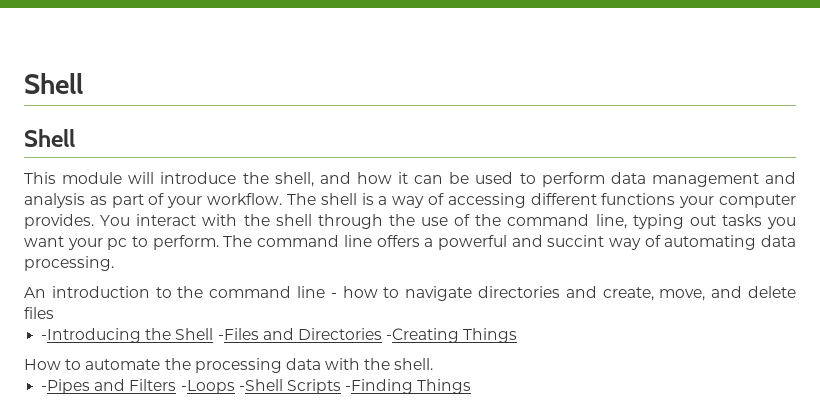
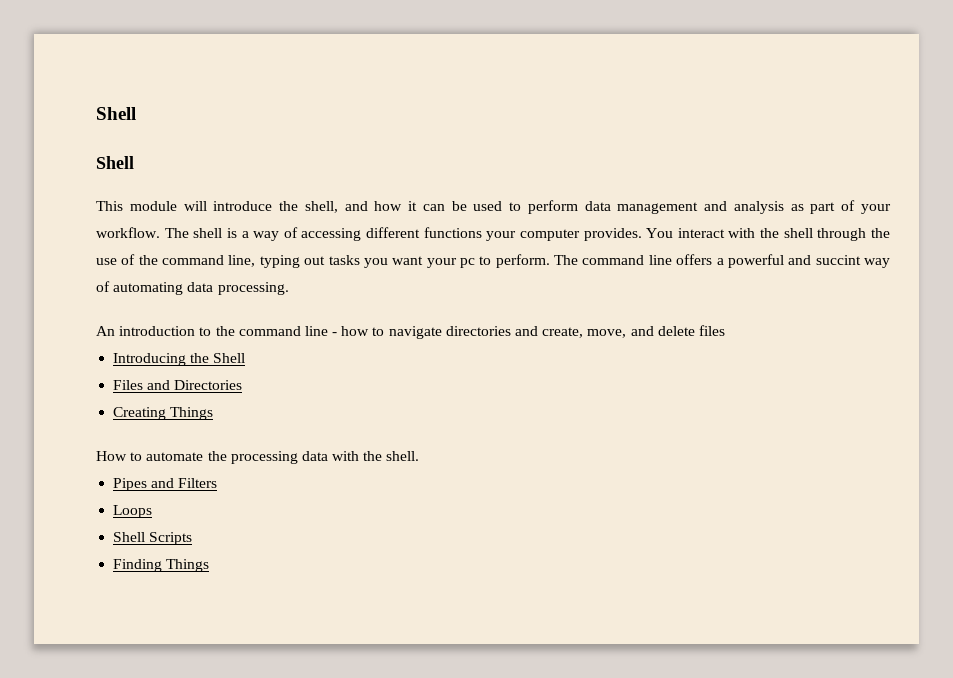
- -Introducing the Shell -Files and Directories -Creating Things
+ Introducing the Shell
+ Files and Directories
+ Creating Things
- -Pipes and Filters -Loops -Shell Scripts -Finding Things
+ Pipes and Filters
+ Loops
+ Shell Scripts
+ Finding Things

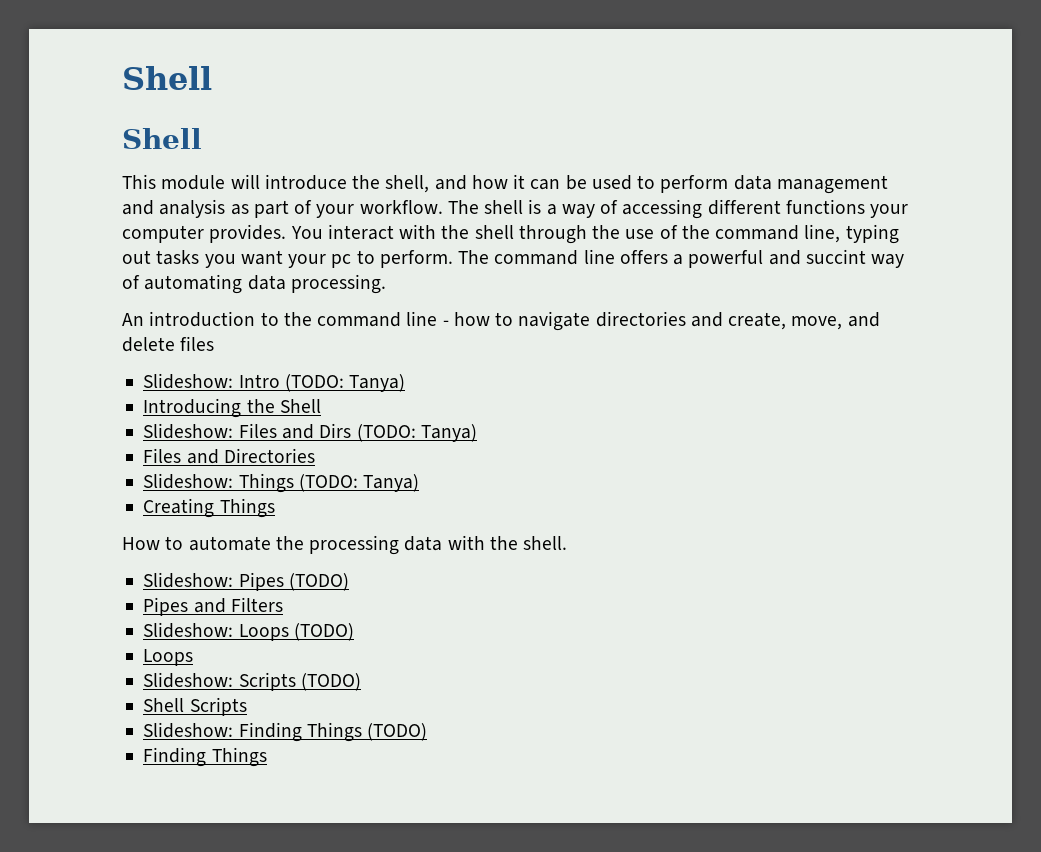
+ Slideshow: Intro (TODO: Tanya)
+ Slideshow: Files and Dirs (TODO: Tanya)
+ Slideshow: Things (TODO: Tanya)
+ Slideshow: Pipes (TODO)
+ Slideshow: Loops (TODO)
  Loops
+ Slideshow: Scripts (TODO)
+ Slideshow: Finding Things (TODO)

